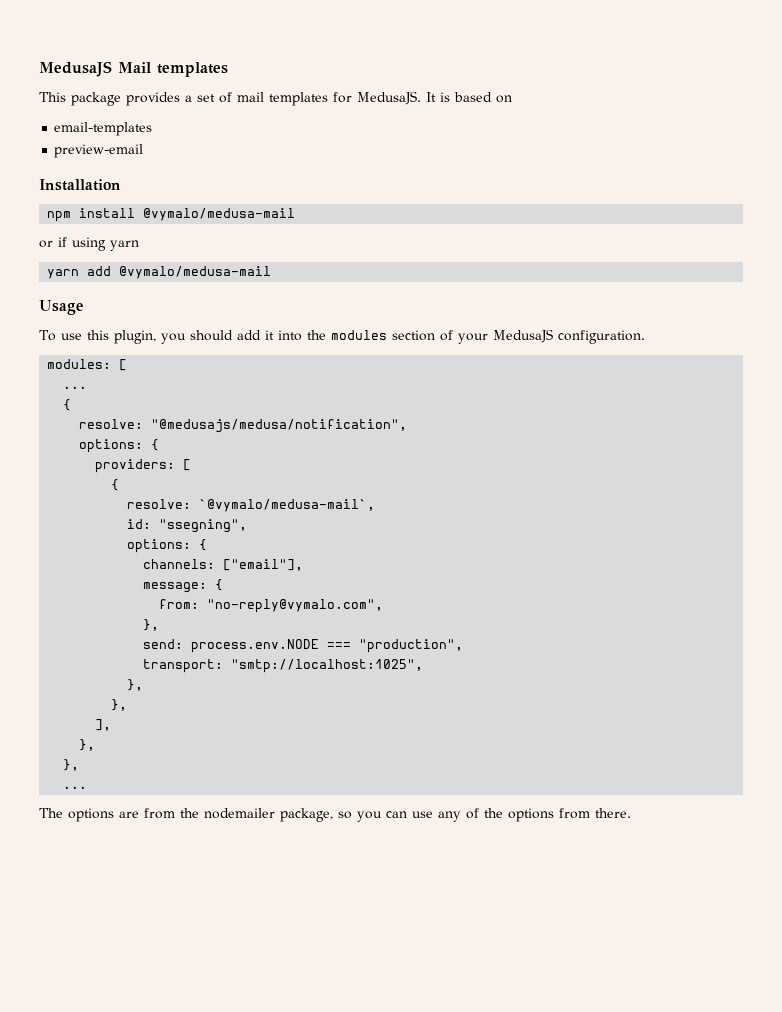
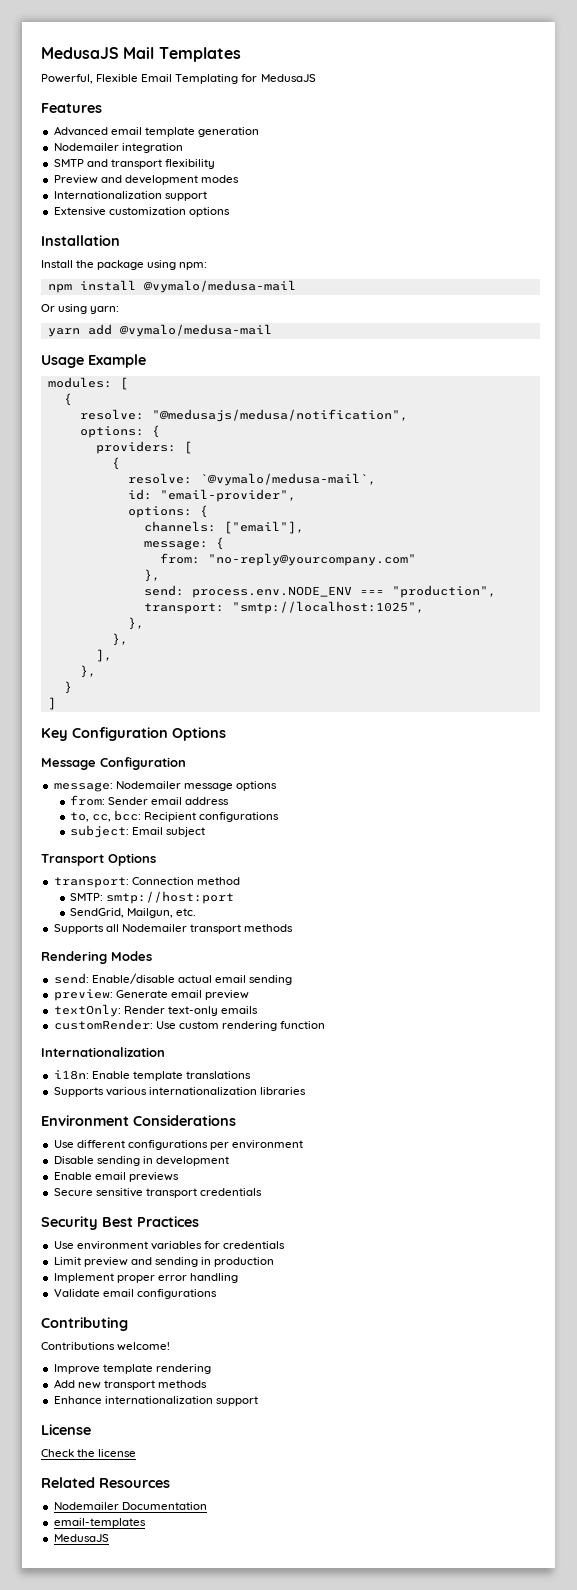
- MedusaJS Mail templates
- This package provides a set of mail templates for MedusaJS. It is based on
- email-templates
- preview-email
+ MedusaJS Mail Templates
+ Powerful, Flexible Email Templating for MedusaJS
+ Features
+ Advanced email template generation
+ Nodemailer integration
+ SMTP and transport flexibility
+ Preview and development modes
+ Internationalization support
+ Extensive customization options
  Installation
+ Install the package using npm:
- or if using yarn
+ Or using yarn:
- Usage
- To use this plugin, you should add it into the modules section of your MedusaJS configuration.
+ Usage Example
  modules: [
- ...
- id: "ssegning",
+ id: "email-provider",
- from: "no-reply@vymalo.com",
+ from: "no-reply@yourcompany.com"
- send: process.env.NODE === "production",
+ send: process.env.NODE_ENV === "production",
  ],
  },
- },
- ...
- The options are from the nodemailer package, so you can use any of the options from there.
+ }
+ ]
+ Key Configuration Options
+ Message Configuration
+ message: Nodemailer message options
+ from: Sender email address
+ to, cc, bcc: Recipient configurations
+ subject: Email subject
+ Transport Options
+ transport: Connection method
+ SMTP: smtp://host:port
+ SendGrid, Mailgun, etc.
+ Supports all Nodemailer transport methods
+ Rendering Modes
+ send: Enable/disable actual email sending
+ preview: Generate email preview
+ textOnly: Render text-only emails
+ customRender: Use custom rendering function
+ Internationalization
+ i18n: Enable template translations
+ Supports various internationalization libraries
+ Environment Considerations
+ Use different configurations per environment
+ Disable sending in development
+ Enable email previews
+ Secure sensitive transport credentials
+ Security Best Practices
+ Use environment variables for credentials
+ Limit preview and sending in production
+ Implement proper error handling
+ Validate email configurations
+ Contributing
+ Contributions welcome!
+ Improve template rendering
+ Add new transport methods
+ Enhance internationalization support
+ License
+ Check the license
+ Related Resources
+ Nodemailer Documentation
+ email-templates
+ MedusaJS

